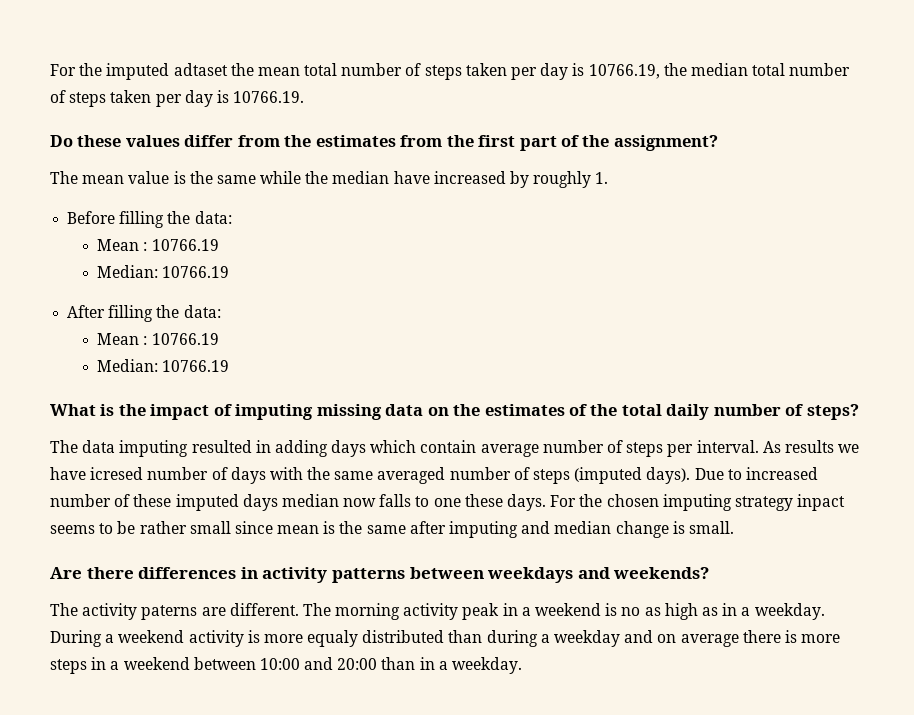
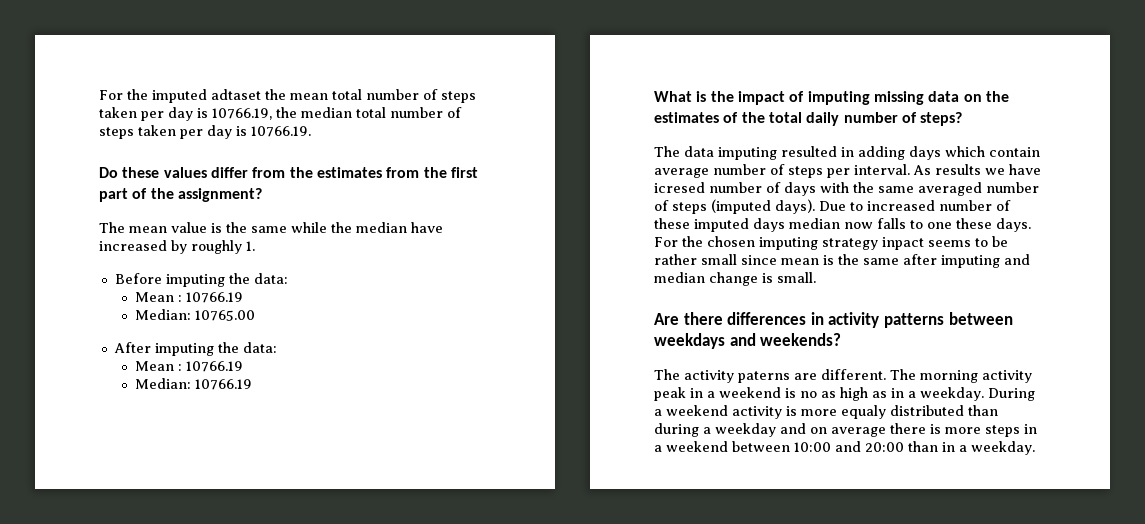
- Before filling the data:
+ Before imputing the data:
  Mean : 10766.19
- Median: 10766.19
+ Median: 10765.00
- After filling the data:
+ After imputing the data:

